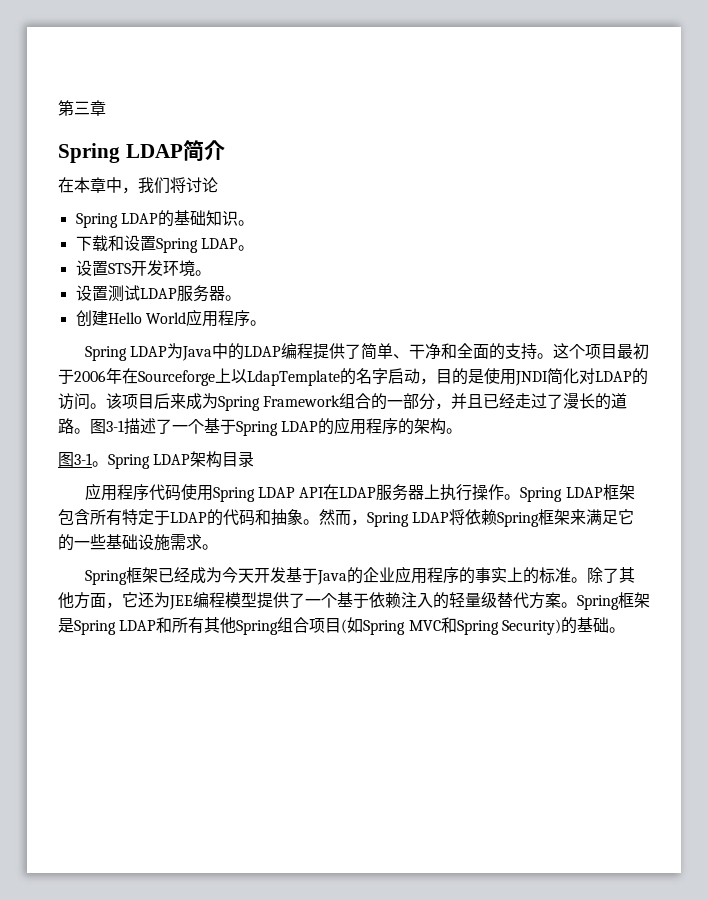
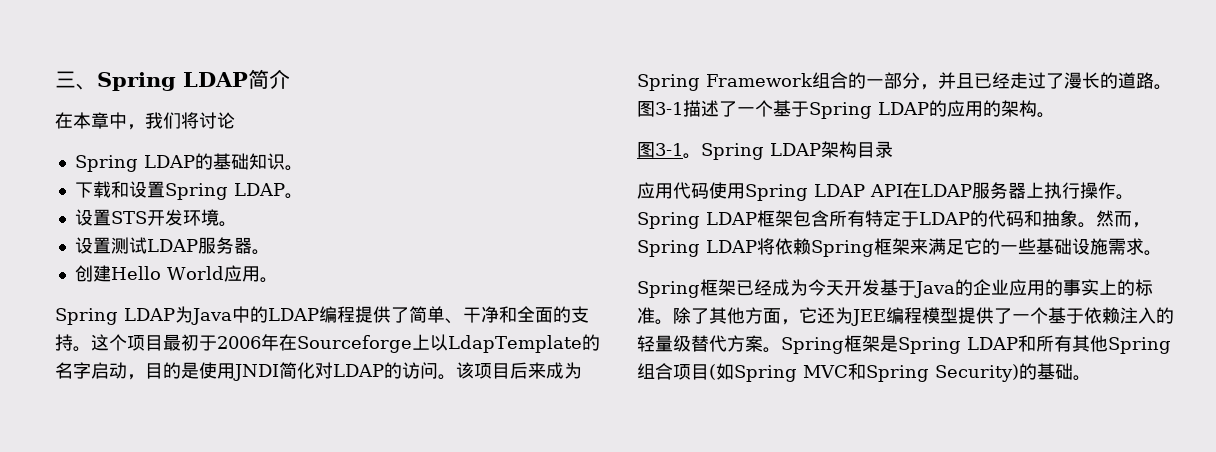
- 第三章
- Spring LDAP简介
+ 三、Spring LDAP简介
- 创建Hello World应用程序。
+ 创建Hello World应用。
- 图3-1描述了一个基于Spring LDAP的应用程序的架构。
+ 图3-1描述了一个基于Spring LDAP的应用的架构。
- 应用程序代码使用Spring LDAP API在LDAP服务器上执行操作。
+ 应用代码使用Spring LDAP API在LDAP服务器上执行操作。
- Spring框架已经成为今天开发基于Java的企业应用程序的事实上的标准。
+ Spring框架已经成为今天开发基于Java的企业应用的事实上的标准。

